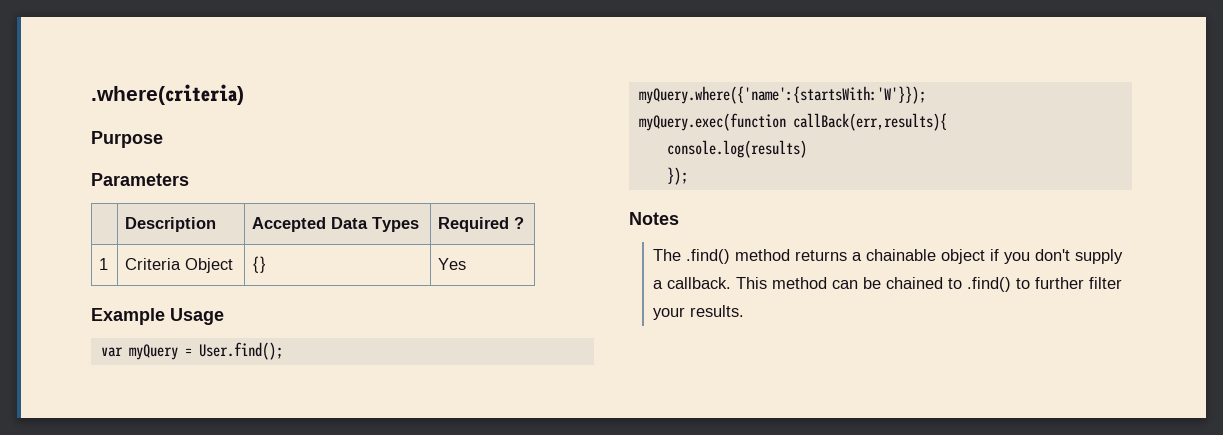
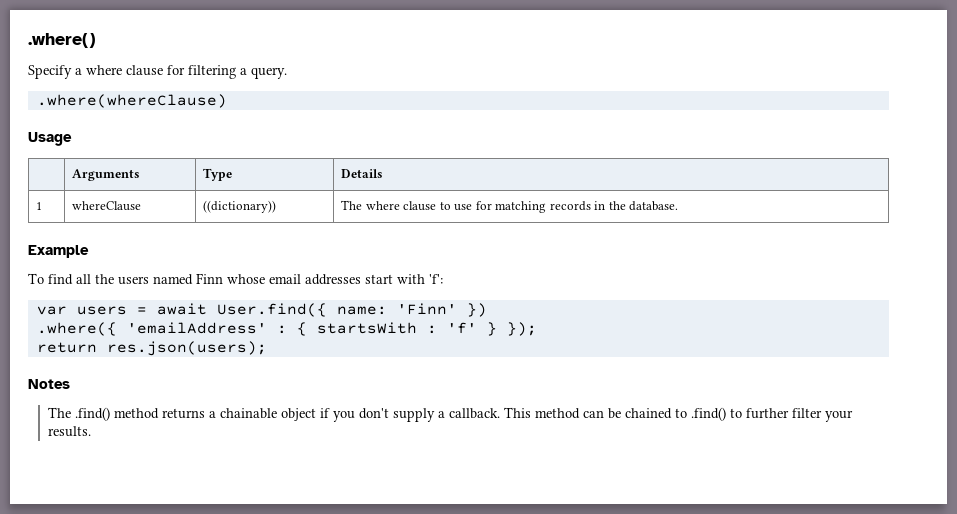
- .where(criteria)
- Purpose
- Parameters
- | Description | Accepted Data Types | Required ?
- 1 | Criteria Object | {} | Yes
- Example Usage
- var myQuery = User.find();
- myQuery.where({'name':{startsWith:'W'}});
- myQuery.exec(function callBack(err,results){
- console.log(results)
- });
+ .where()
+ Specify a where clause for filtering a query.
+ .where(whereClause)
+ Usage
+ | Arguments | Type | Details
+ 1 | whereClause | ((dictionary)) | The where clause to use for matching records in the database.
+ Example
+ To find all the users named Finn whose email addresses start with 'f':
+ var users = await User.find({ name: 'Finn' })
+ .where({ 'emailAddress' : { startsWith : 'f' } });
+ return res.json(users);

